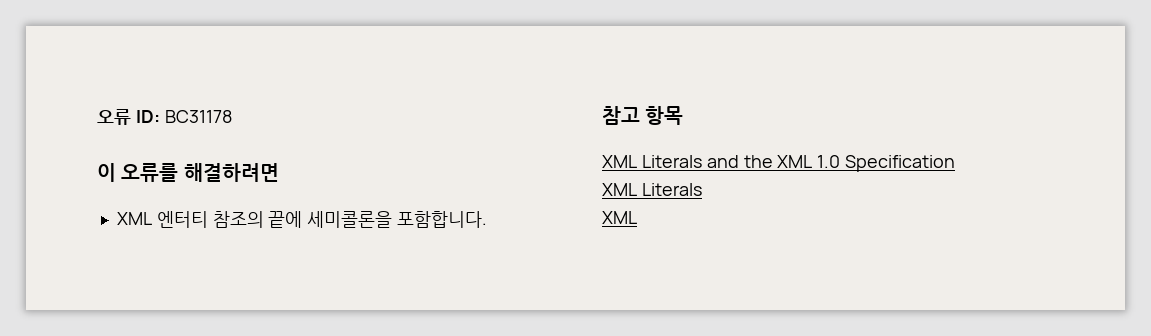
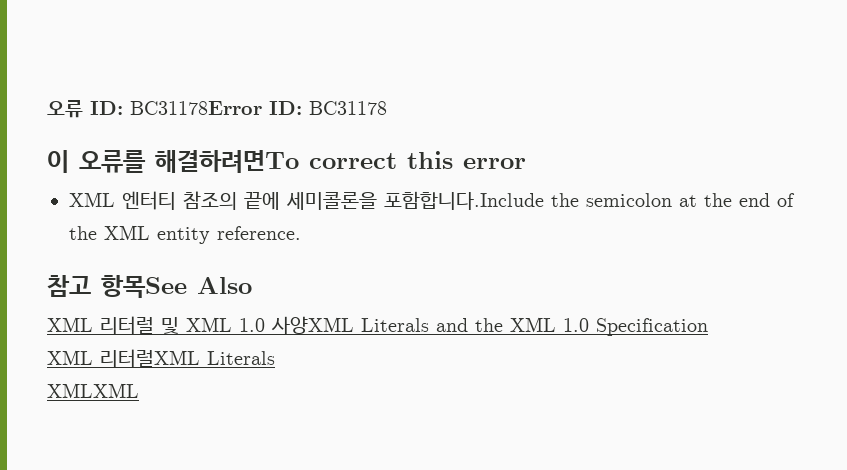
- 오류 ID: BC31178
+ 오류 ID: BC31178Error ID: BC31178
- 이 오류를 해결하려면
+ 이 오류를 해결하려면To correct this error
- XML 엔터티 참조의 끝에 세미콜론을 포함합니다.
+ XML 엔터티 참조의 끝에 세미콜론을 포함합니다.Include the semicolon at the end of the XML entity reference.
- 참고 항목
- XML Literals and the XML 1.0 Specification
- XML Literals
- XML
+ 참고 항목See Also
+ XML 리터럴 및 XML 1.0 사양XML Literals and the XML 1.0 Specification
+ XML 리터럴XML Literals
+ XMLXML

